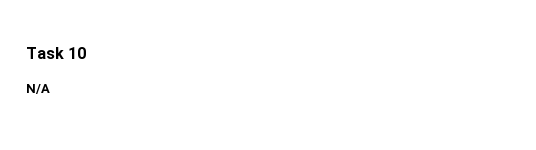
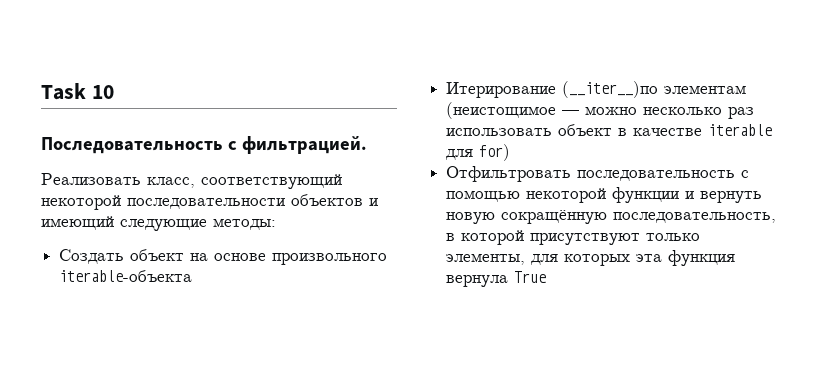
- N/A
+ Последовательность с фильтрацией.
+ Реализовать класс, соответствующий некоторой последовательности объектов и имеющий следующие методы:
+ Создать объект на основе произвольного iterable-объекта
+ Итерирование (__iter__)по элементам (неистощимое — можно несколько раз использовать объект в качестве iterable для for)
+ Отфильтровать последовательность с помощью некоторой функции и вернуть новую сокращённую последовательность, в которой присутствуют только элементы, для которых эта функция вернула True

